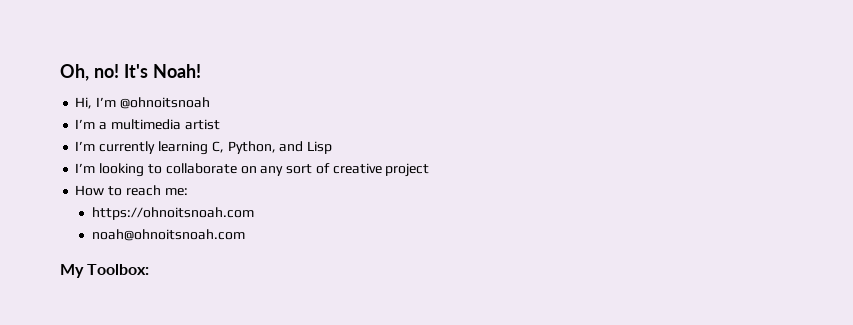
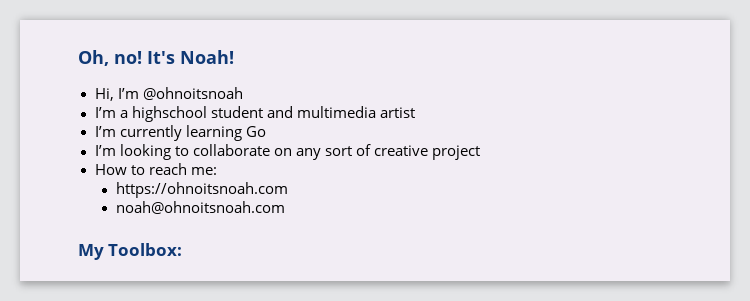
- I’m a multimedia artist
+ I’m a highschool student and multimedia artist
- I’m currently learning C, Python, and Lisp
+ I’m currently learning Go

